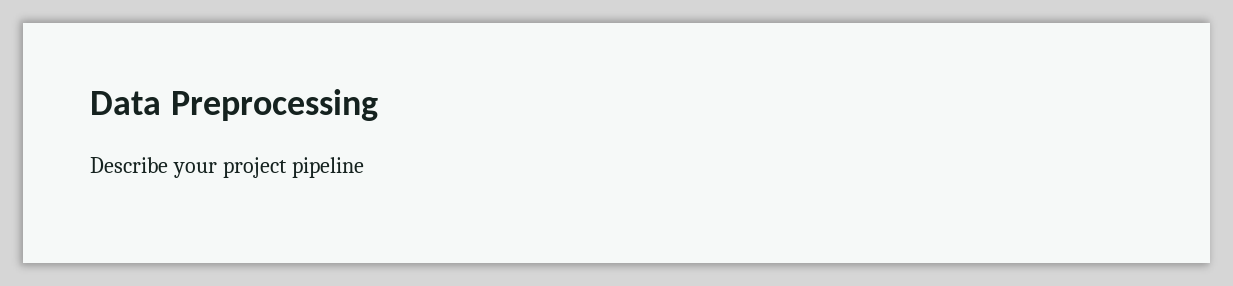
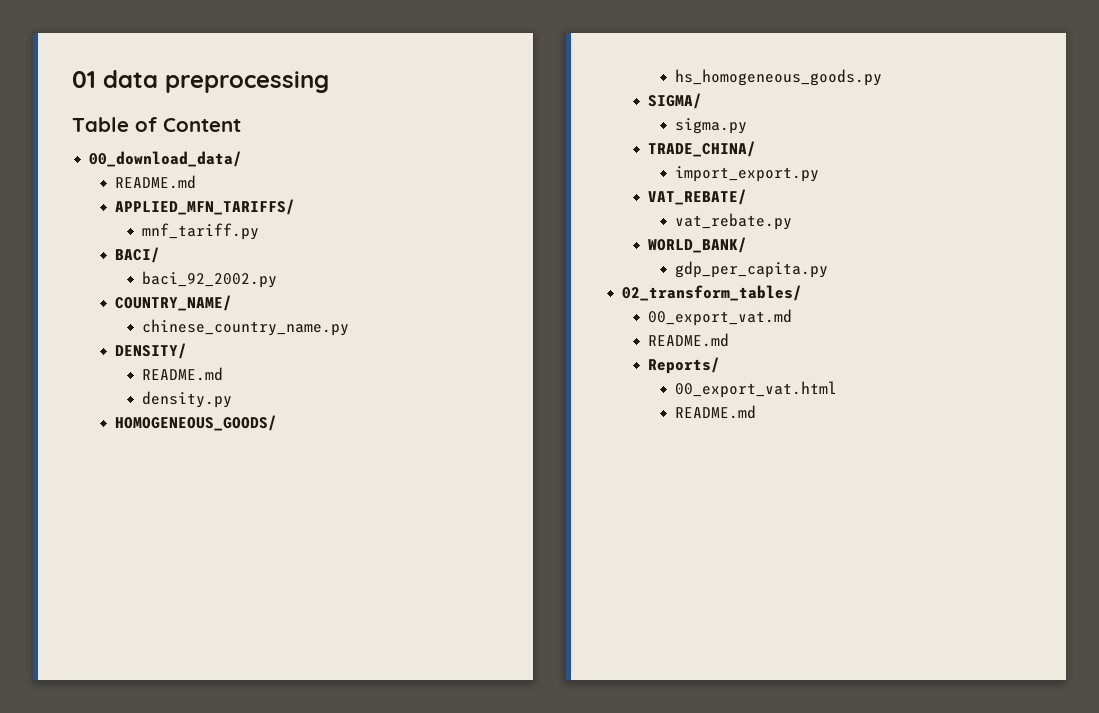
- Data Preprocessing
- Describe your project pipeline
+ 01 data preprocessing
+ Table of Content
+ 00_download_data/
+ README.md
+ APPLIED_MFN_TARIFFS/
+ mnf_tariff.py
+ BACI/
+ baci_92_2002.py
+ COUNTRY_NAME/
+ chinese_country_name.py
+ DENSITY/
+ README.md
+ density.py
+ HOMOGENEOUS_GOODS/
+ hs_homogeneous_goods.py
+ SIGMA/
+ sigma.py
+ TRADE_CHINA/
+ import_export.py
+ VAT_REBATE/
+ vat_rebate.py
+ WORLD_BANK/
+ gdp_per_capita.py
+ 02_transform_tables/
+ 00_export_vat.md
+ README.md
+ Reports/
+ 00_export_vat.html
+ README.md

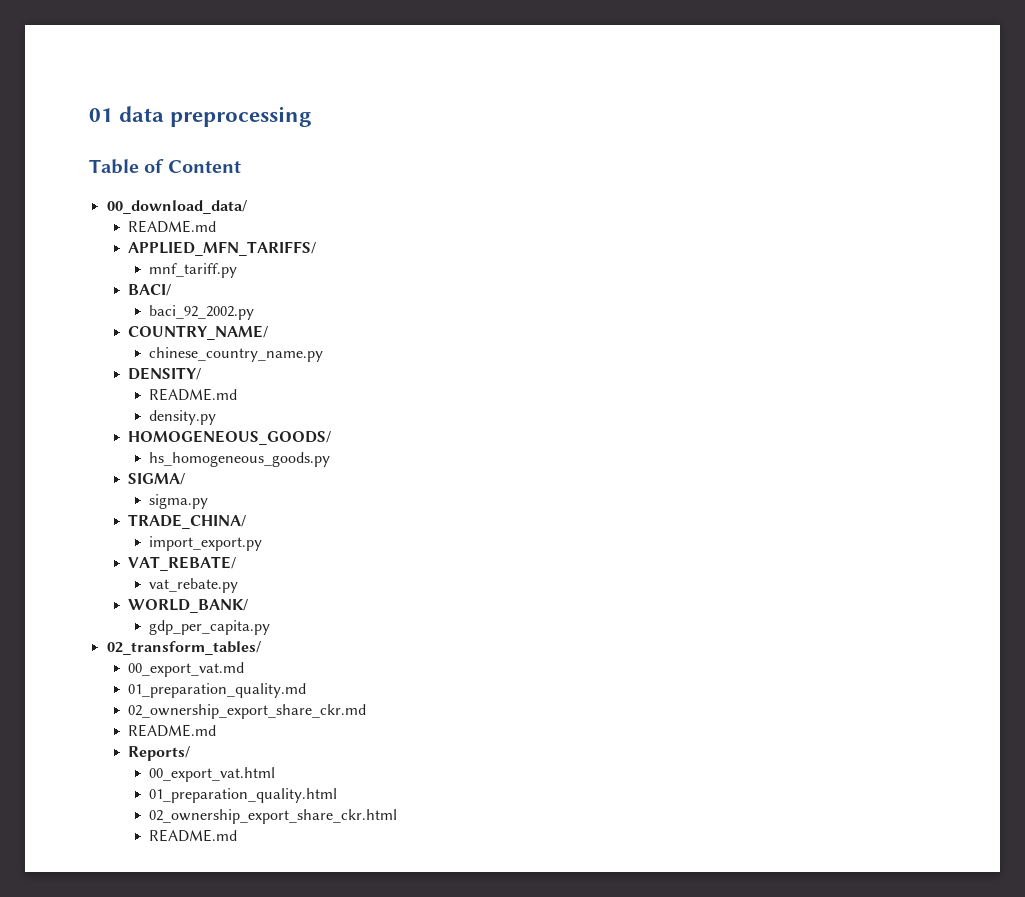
+ 01_preparation_quality.md
+ 02_ownership_export_share_ckr.md
+ 01_preparation_quality.html
+ 02_ownership_export_share_ckr.html

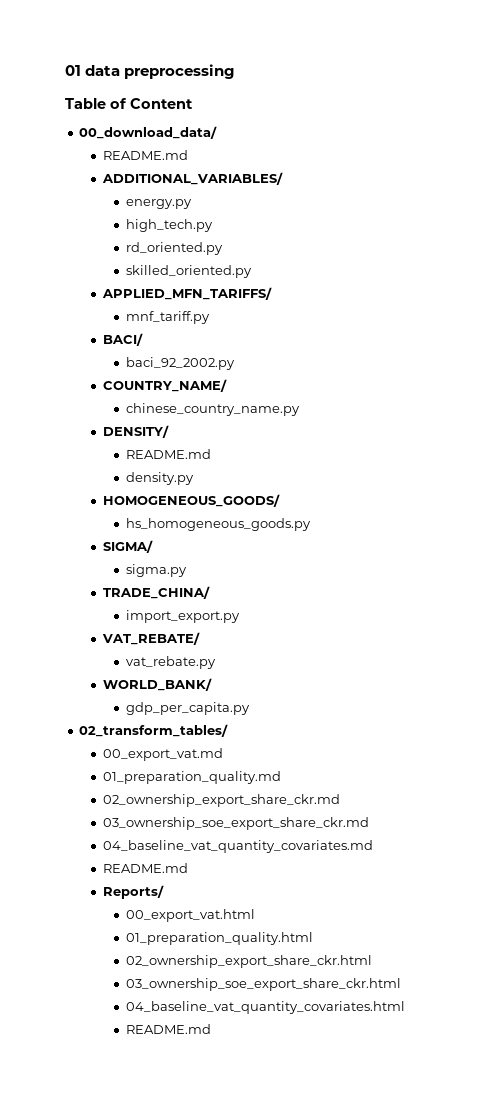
+ ADDITIONAL_VARIABLES/
+ energy.py
+ high_tech.py
+ rd_oriented.py
+ skilled_oriented.py
+ 03_ownership_soe_export_share_ckr.md
+ 04_baseline_vat_quantity_covariates.md
+ 03_ownership_soe_export_share_ckr.html
+ 04_baseline_vat_quantity_covariates.html

